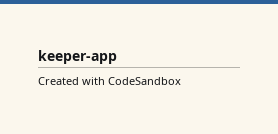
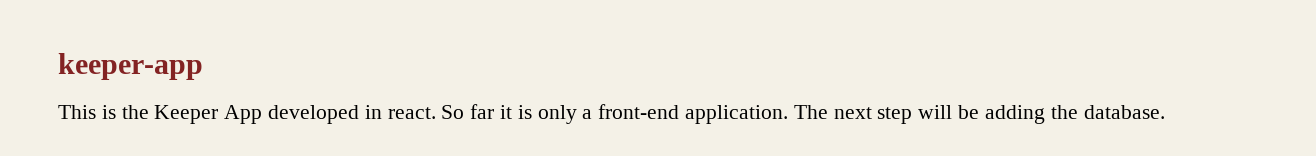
- Created with CodeSandbox
+ This is the Keeper App developed in react. So far it is only a front-end application. The next step will be adding the database.

